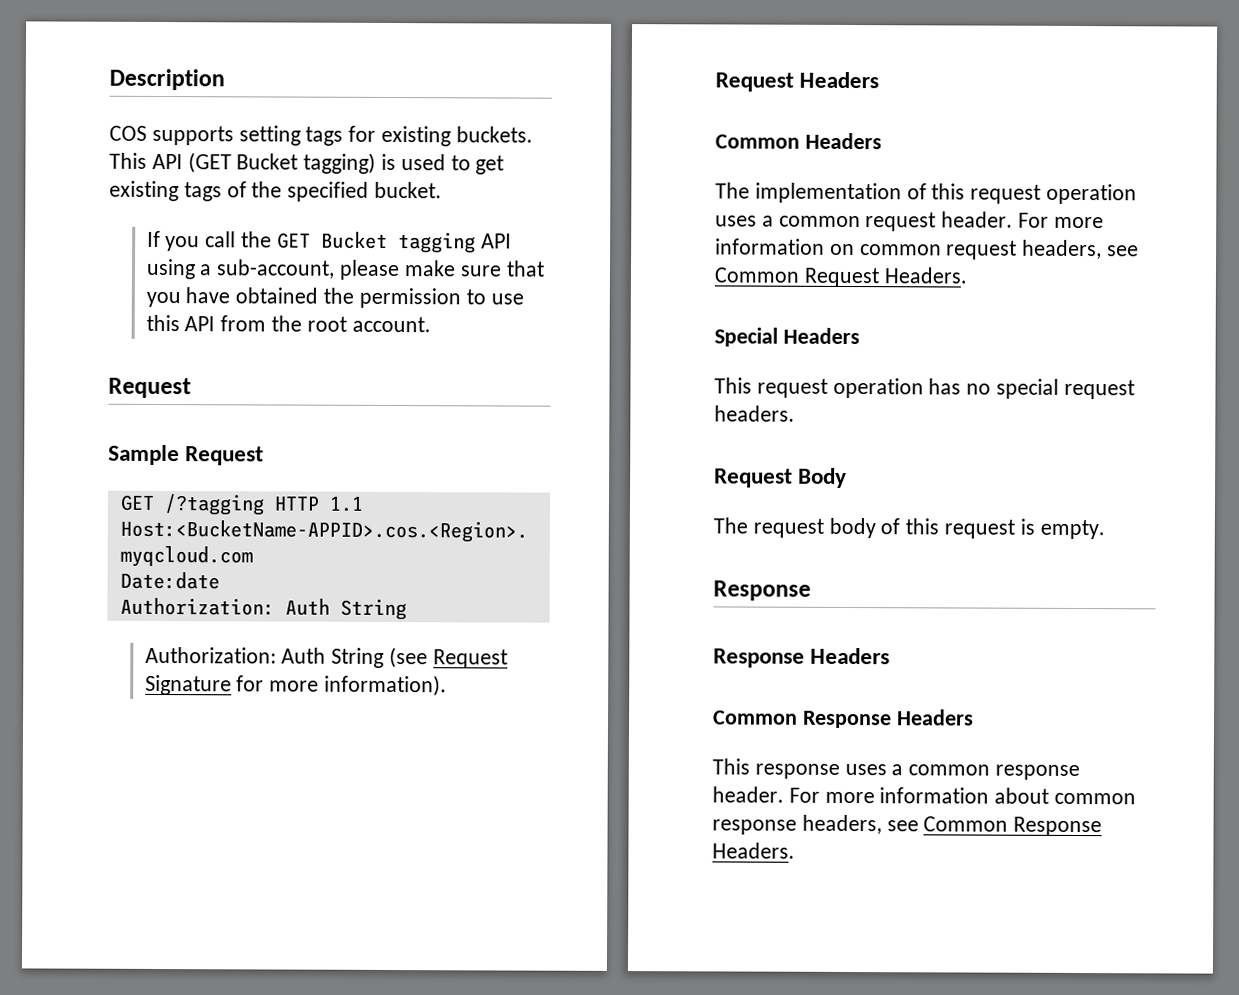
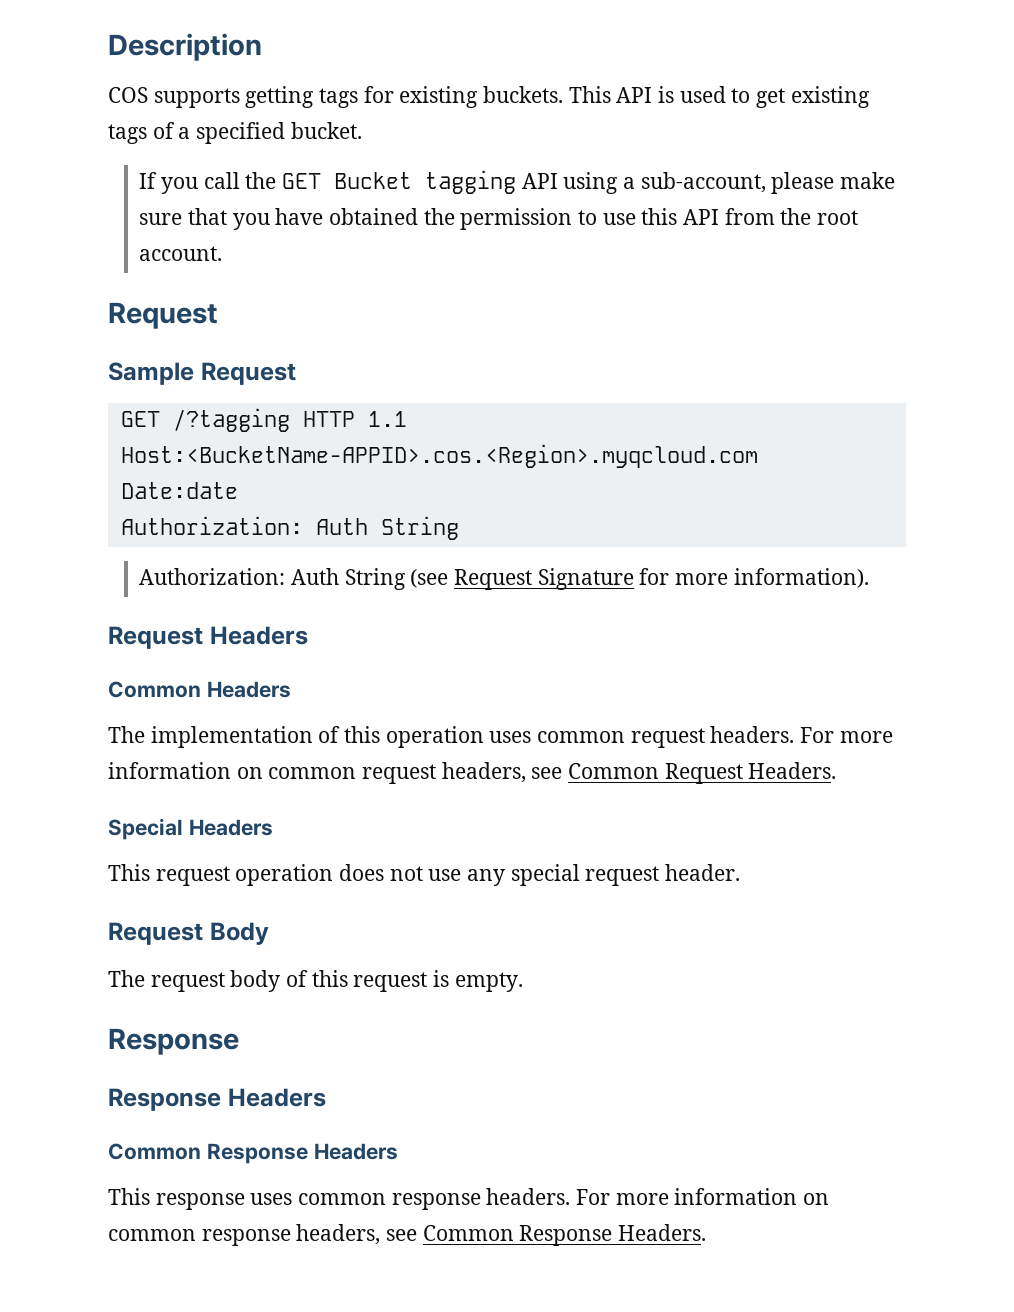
- COS supports setting tags for existing buckets.
+ COS supports getting tags for existing buckets.
- This API (GET Bucket tagging) is used to get existing tags of the specified bucket.
+ This API is used to get existing tags of a specified bucket.
- The implementation of this request operation uses a common request header.
+ The implementation of this operation uses common request headers.
- This request operation has no special request headers.
+ This request operation does not use any special request header.
- This response uses a common response header. For more information about common response headers, see Common Response Headers.
+ This response uses common response headers. For more information on common response headers, see Common Response Headers.

